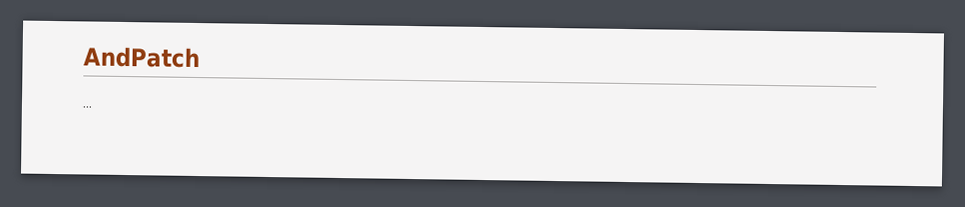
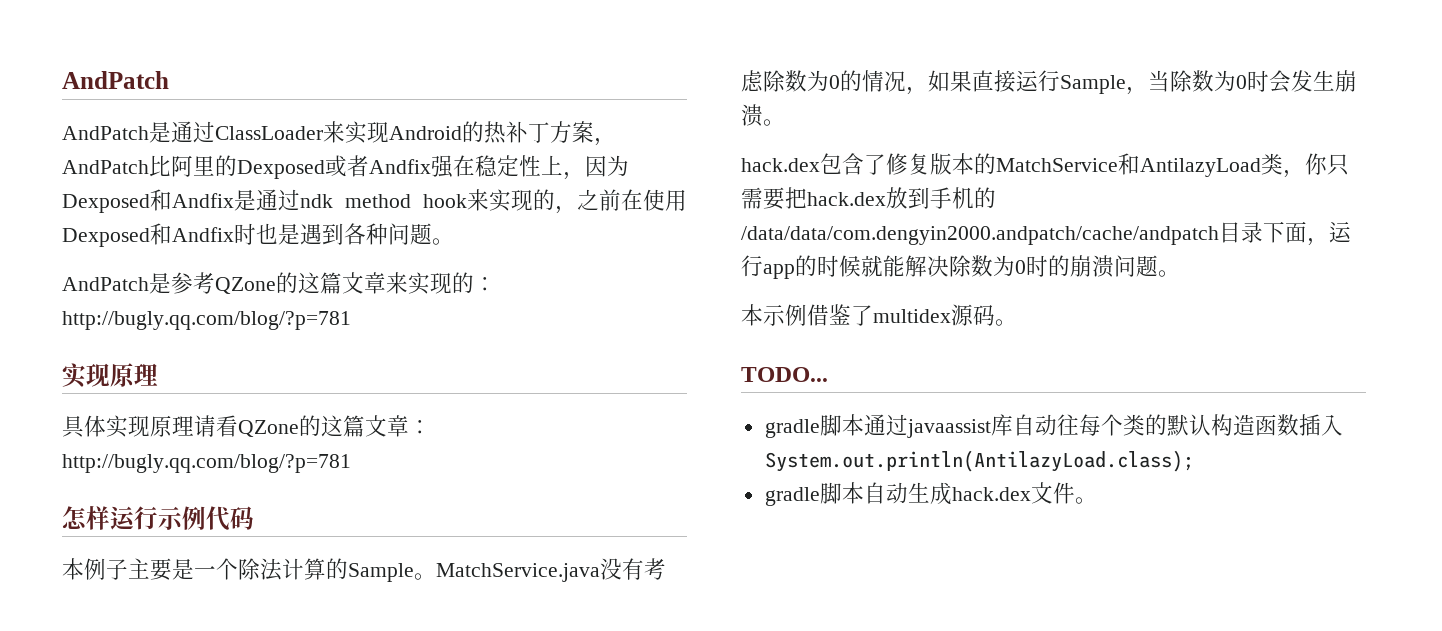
- ...
+ AndPatch是通过ClassLoader来实现Android的热补丁方案，AndPatch比阿里的Dexposed或者Andfix强在稳定性上，因为Dexposed和Andfix是通过ndk method hook来实现的，之前在使用Dexposed和Andfix时也是遇到各种问题。
+ AndPatch是参考QZone的这篇文章来实现的：http://bugly.qq.com/blog/?p=781
+ 实现原理
+ 具体实现原理请看QZone的这篇文章：http://bugly.qq.com/blog/?p=781
+ 怎样运行示例代码
+ 本例子主要是一个除法计算的Sample。MatchService.java没有考虑除数为0的情况，如果直接运行Sample，当除数为0时会发生崩溃。
+ hack.dex包含了修复版本的MatchService和AntilazyLoad类，你只需要把hack.dex放到手机的/data/data/com.dengyin2000.andpatch/cache/andpatch目录下面，运行app的时候就能解决除数为0时的崩溃问题。
+ 本示例借鉴了multidex源码。
+ TODO...
+ gradle脚本通过javaassist库自动往每个类的默认构造函数插入System.out.println(AntilazyLoad.class);
+ gradle脚本自动生成hack.dex文件。

